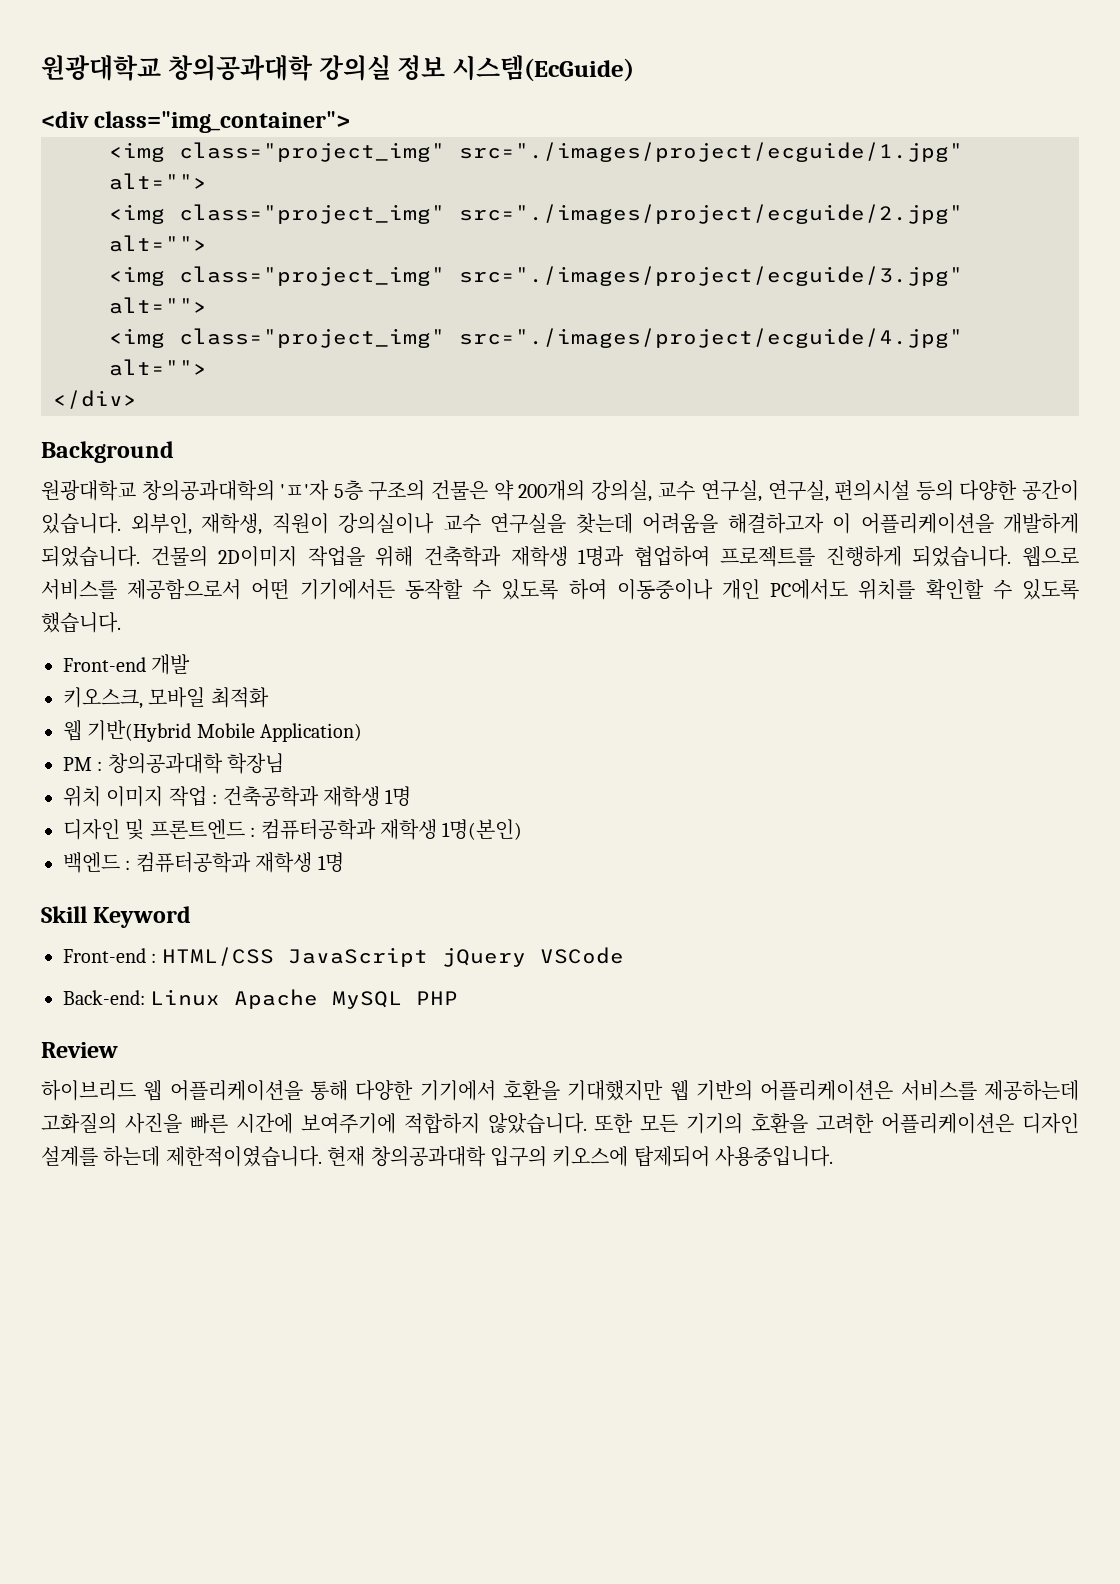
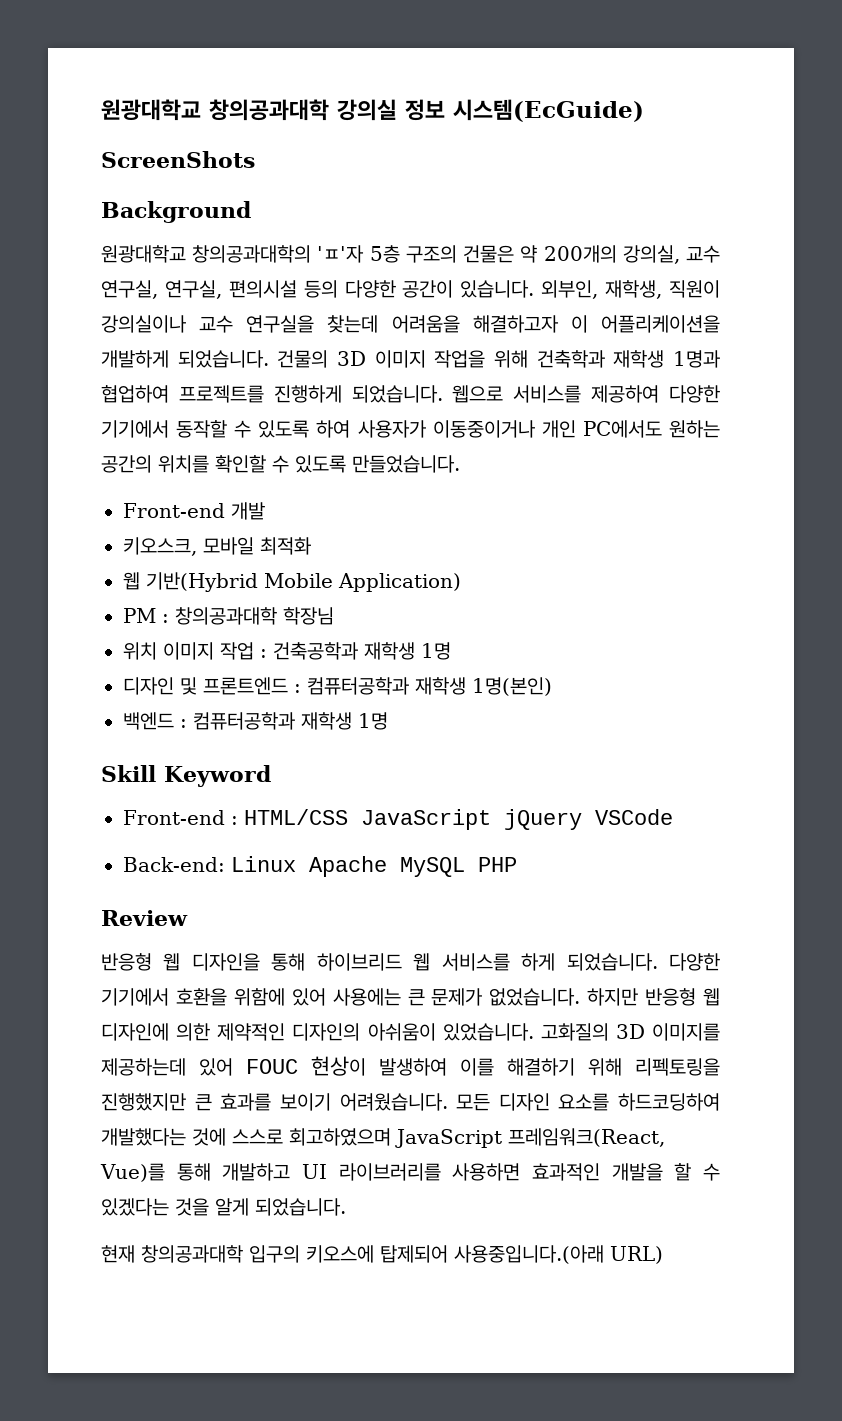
- <div class="img_container">
- <img class="project_img" src="./images/project/ecguide/1.jpg" alt="">
- <img class="project_img" src="./images/project/ecguide/2.jpg" alt="">
- <img class="project_img" src="./images/project/ecguide/3.jpg" alt="">
- <img class="project_img" src="./images/project/ecguide/4.jpg" alt="">
- </div>
+ ScreenShots
- 건물의 2D이미지 작업을 위해 건축학과 재학생 1명과 협업하여 프로젝트를 진행하게 되었습니다.
+ 건물의 3D 이미지 작업을 위해 건축학과 재학생 1명과 협업하여 프로젝트를 진행하게 되었습니다.
- 웹으로 서비스를 제공함으로서 어떤 기기에서든 동작할 수 있도록 하여 이동중이나 개인 PC에서도 위치를 확인할 수 있도록 했습니다.
+ 웹으로 서비스를 제공하여 다양한 기기에서 동작할 수 있도록 하여 사용자가 이동중이거나 개인 PC에서도 원하는 공간의 위치를 확인할 수 있도록 만들었습니다.
- 하이브리드 웹 어플리케이션을 통해 다양한 기기에서 호환을 기대했지만 웹 기반의 어플리케이션은 서비스를 제공하는데 고화질의 사진을 빠른 시간에 보여주기에 적합하지 않았습니다. 또한 모든 기기의 호환을 고려한 어플리케이션은 디자인 설계를 하는데 제한적이였습니다. 현재 창의공과대학 입구의 키오스에 탑제되어 사용중입니다.
+ 반응형 웹 디자인을 통해 하이브리드 웹 서비스를 하게 되었습니다. 다양한 기기에서 호환을 위함에 있어 사용에는 큰 문제가 없었습니다. 하지만 반응형 웹 디자인에 의한 제약적인 디자인의 아쉬움이 있었습니다. 고화질의 3D 이미지를 제공하는데 있어 FOUC 현상이 발생하여 이를 해결하기 위해 리펙토링을 진행했지만 큰 효과를 보이기 어려웠습니다. 모든 디자인 요소를 하드코딩하여 개발했다는 것에 스스로 회고하였으며 JavaScript 프레임워크(React, Vue)를 통해 개발하고 UI 라이브러리를 사용하면 효과적인 개발을 할 수 있겠다는 것을 알게 되었습니다.
+ 현재 창의공과대학 입구의 키오스에 탑제되어 사용중입니다.(아래 URL)

